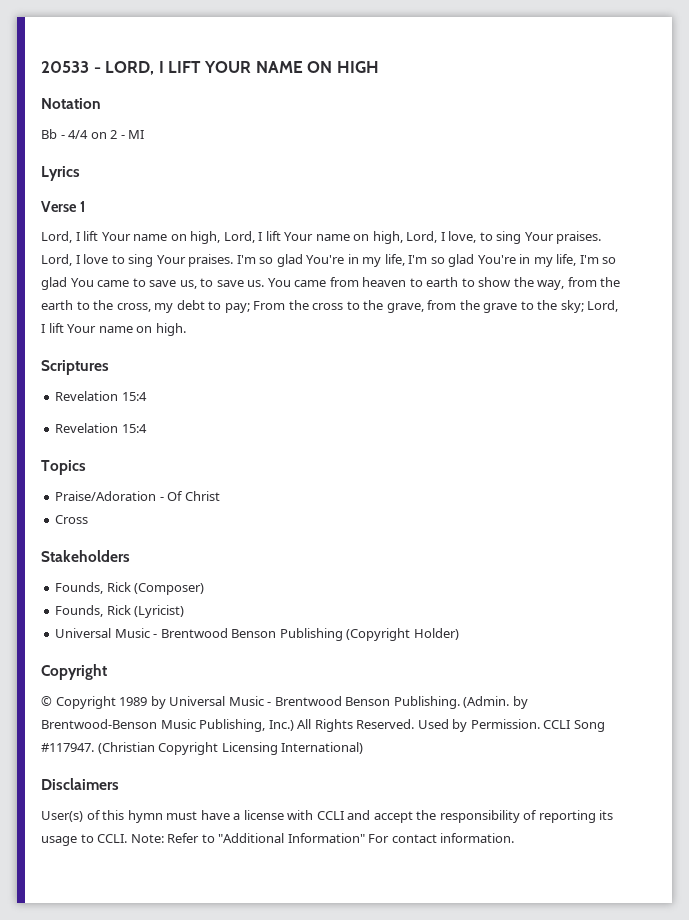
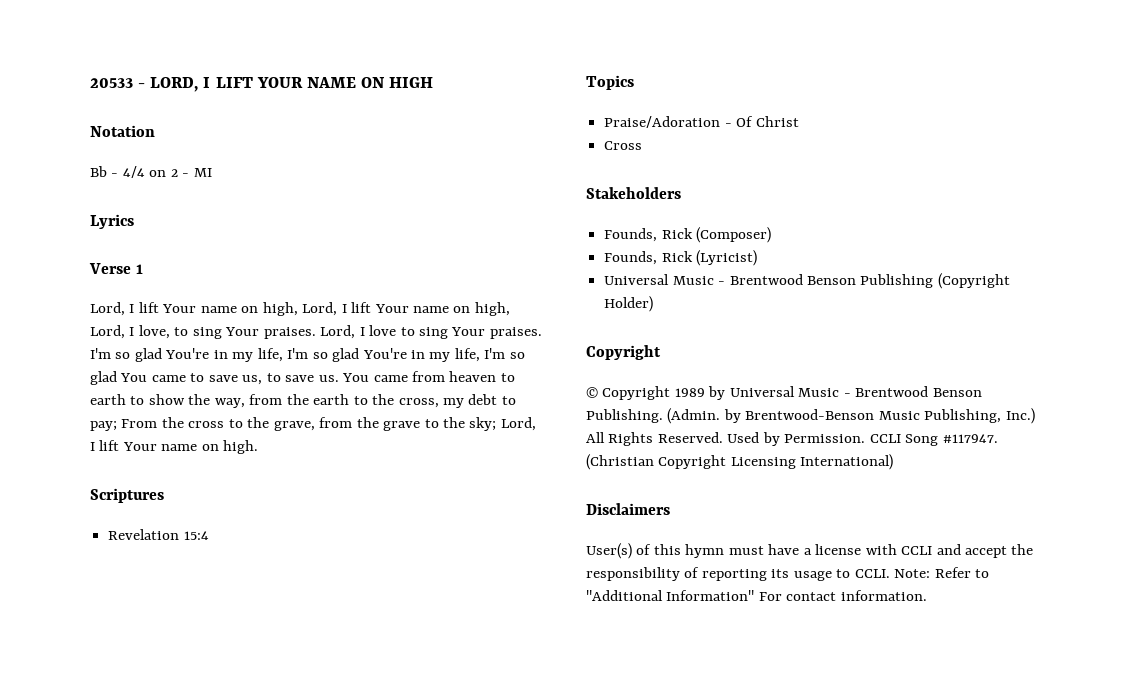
  Scriptures
- Revelation 15:4

